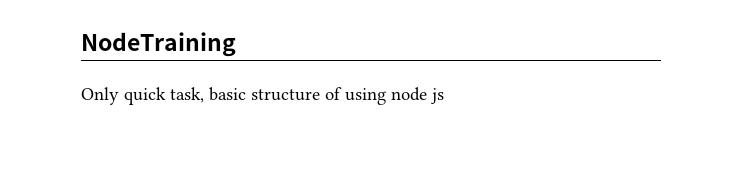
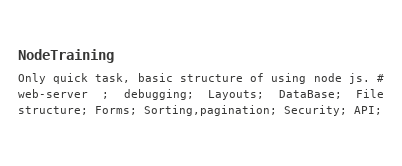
- Only quick task, basic structure of using node js
+ Only quick task, basic structure of using node js. # web-server ; debugging; Layouts; DataBase; File structure; Forms; Sorting,pagination; Security; API;

